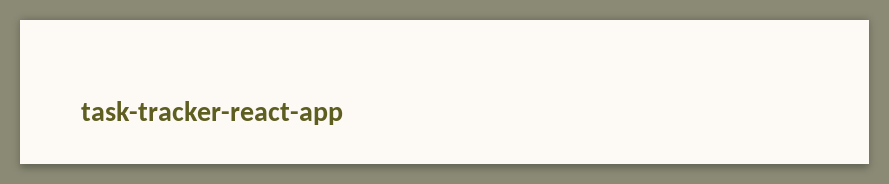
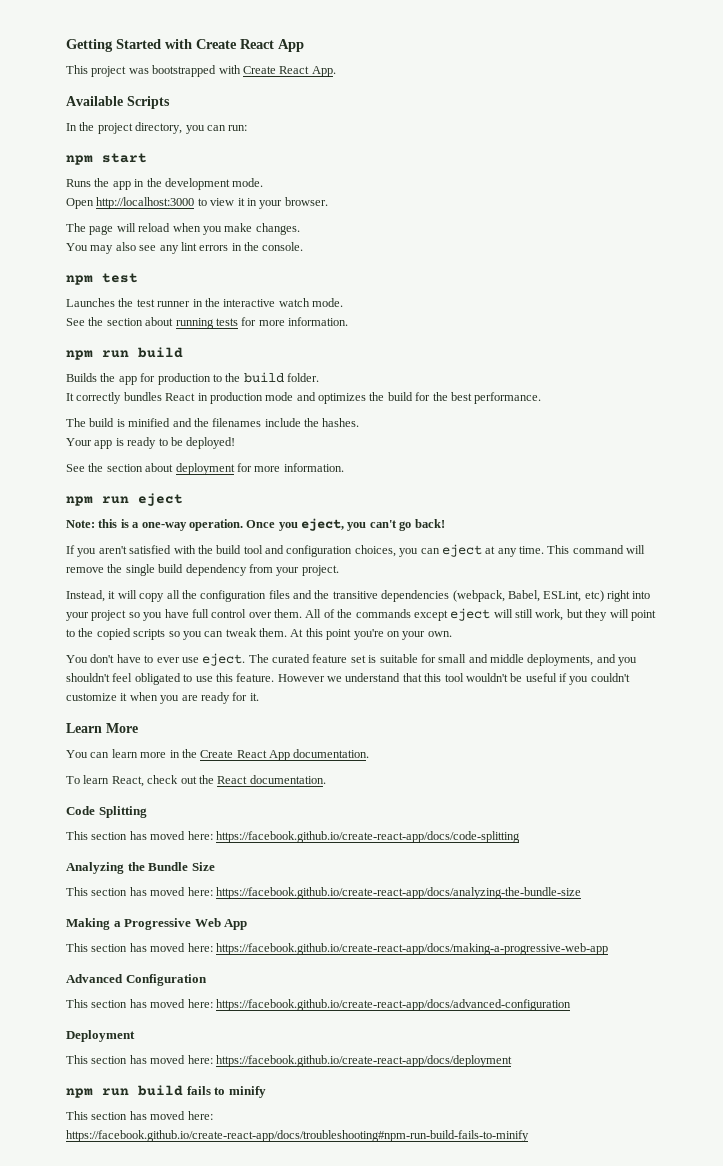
- task-tracker-react-app
+ Getting Started with Create React App
+ This project was bootstrapped with Create React App.
+ Available Scripts
+ In the project directory, you can run:
+ npm start
+ Runs the app in the development mode.
+ Open http://localhost:3000 to view it in your browser.
+ The page will reload when you make changes.
+ You may also see any lint errors in the console.
+ npm test
+ Launches the test runner in the interactive watch mode.
+ See the section about running tests for more information.
+ npm run build
+ Builds the app for production to the build folder.
+ It correctly bundles React in production mode and optimizes the build for the best performance.
+ The build is minified and the filenames include the hashes.
+ Your app is ready to be deployed!
+ See the section about deployment for more information.
+ npm run eject
+ Note: this is a one-way operation. Once you eject, you can't go back!
+ If you aren't satisfied with the build tool and configuration choices, you can eject at any time. This command will remove the single build dependency from your project.
+ Instead, it will copy all the configuration files and the transitive dependencies (webpack, Babel, ESLint, etc) right into your project so you have full control over them. All of the commands except eject will still work, but they will point to the copied scripts so you can tweak them. At this point you're on your own.
+ You don't have to ever use eject. The curated feature set is suitable for small and middle deployments, and you shouldn't feel obligated to use this feature. However we understand that this tool wouldn't be useful if you couldn't customize it when you are ready for it.
+ Learn More
+ You can learn more in the Create React App documentation.
+ To learn React, check out the React documentation.
+ Code Splitting
+ This section has moved here: https://facebook.github.io/create-react-app/docs/code-splitting
+ Analyzing the Bundle Size
+ This section has moved here: https://facebook.github.io/create-react-app/docs/analyzing-the-bundle-size
+ Making a Progressive Web App
+ This section has moved here: https://facebook.github.io/create-react-app/docs/making-a-progressive-web-app
+ Advanced Configuration
+ This section has moved here: https://facebook.github.io/create-react-app/docs/advanced-configuration
+ Deployment
+ This section has moved here: https://facebook.github.io/create-react-app/docs/deployment
+ npm run build fails to minify
+ This section has moved here: https://facebook.github.io/create-react-app/docs/troubleshooting#npm-run-build-fails-to-minify

